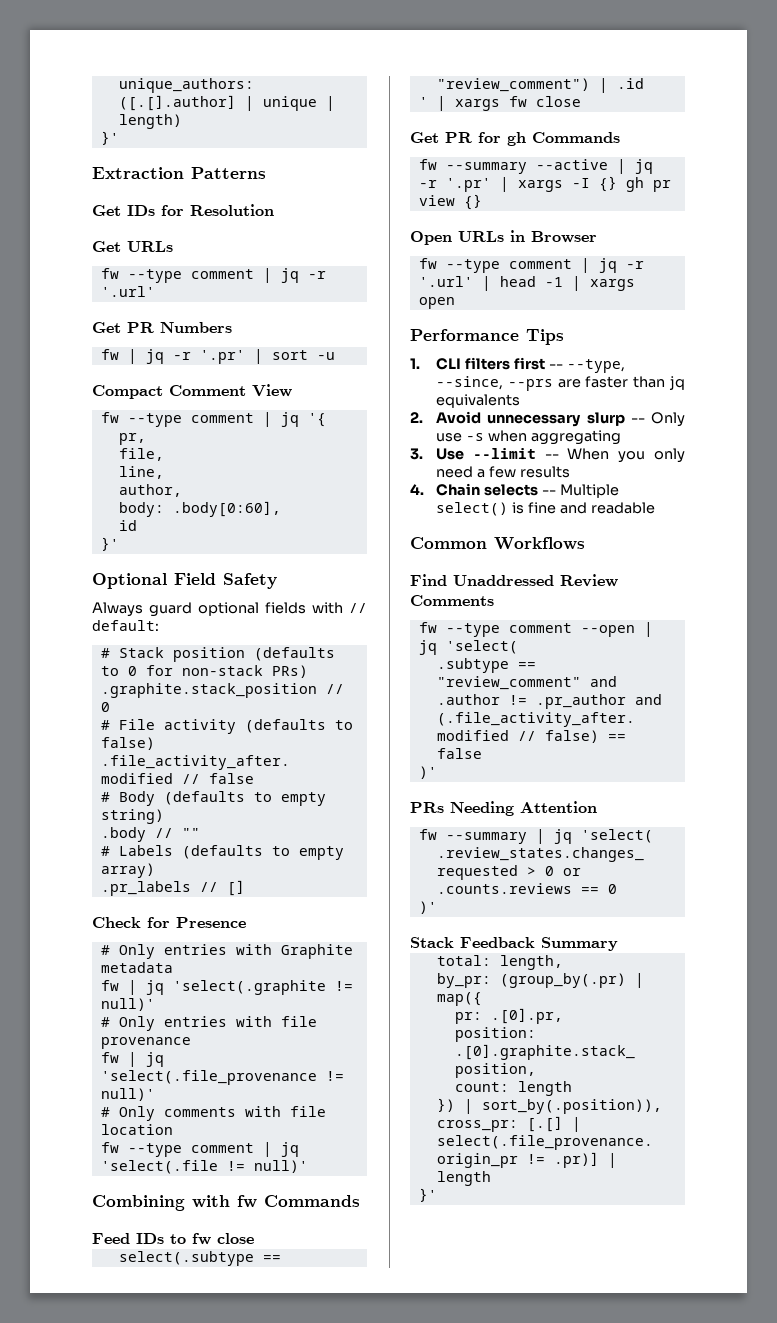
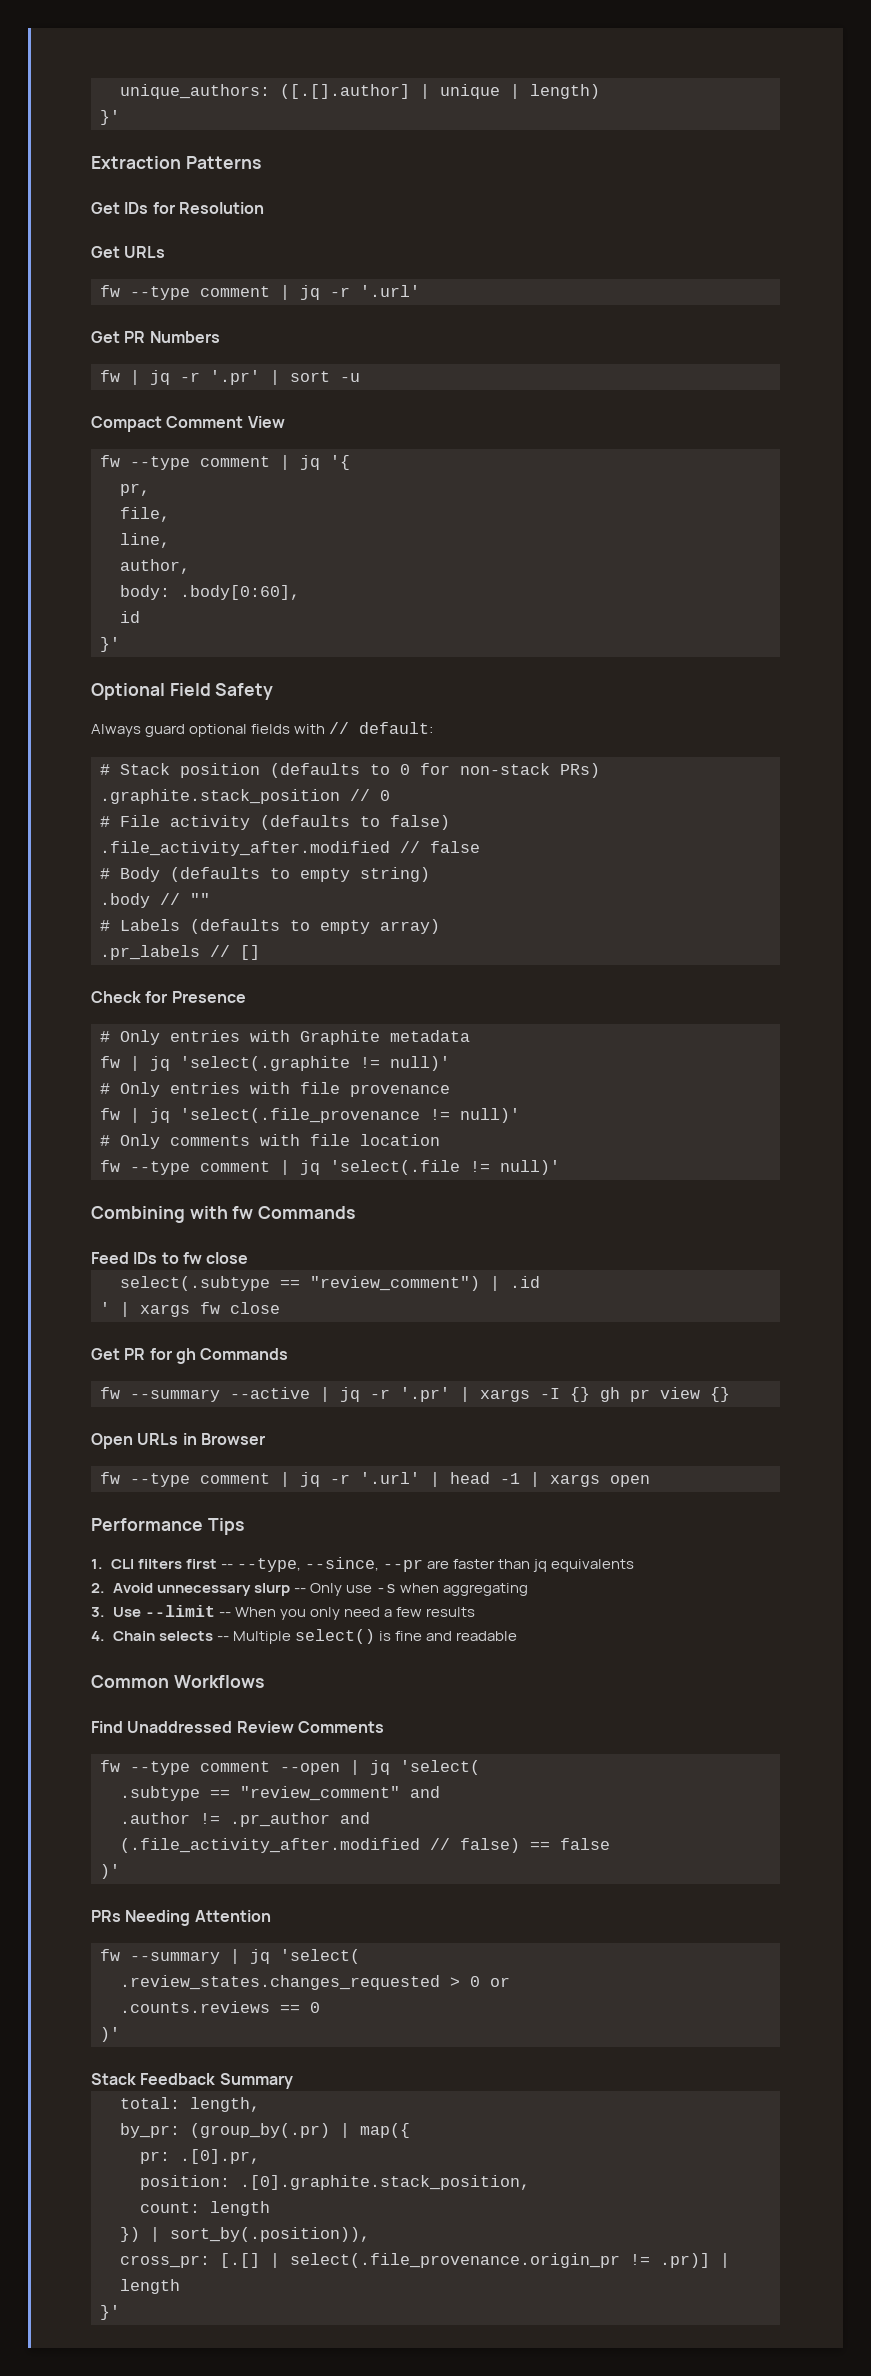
- 1. CLI filters first -- --type, --since, --prs are faster than jq equivalents
+ 1. CLI filters first -- --type, --since, --pr are faster than jq equivalents

